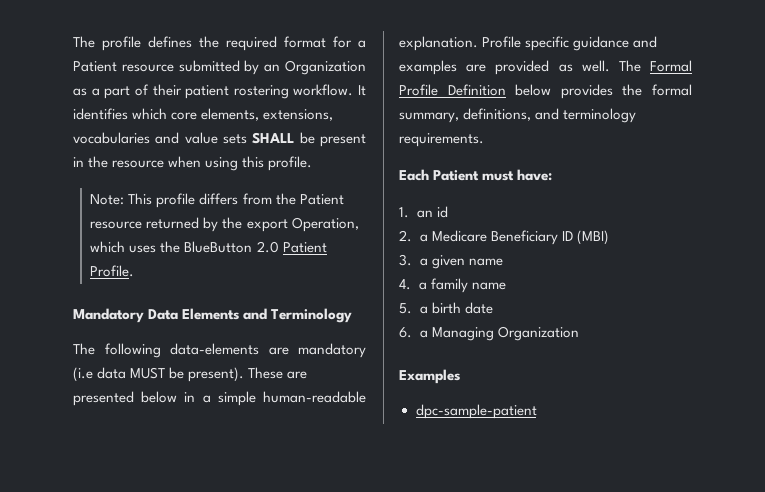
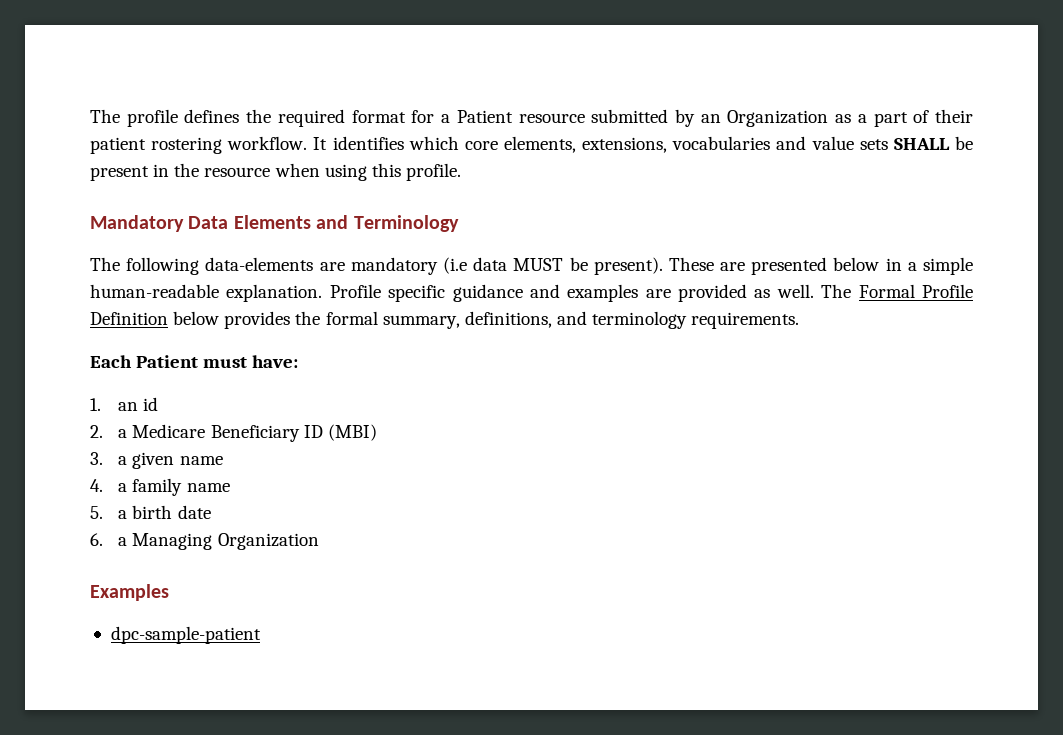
- Note: This profile differs from the Patient resource returned by the export Operation, which uses the BlueButton 2.0 Patient Profile.

